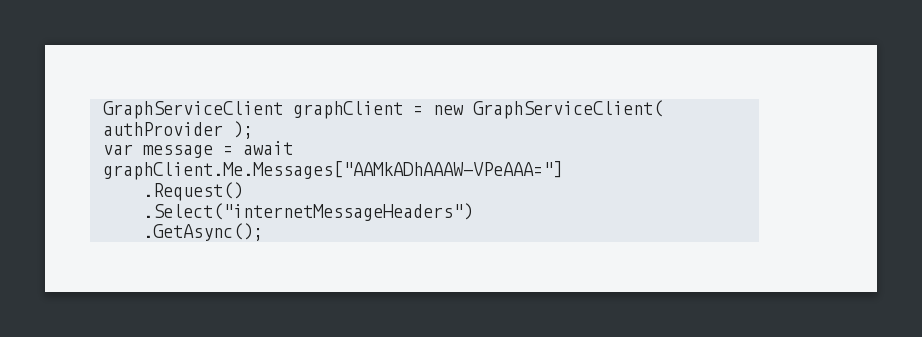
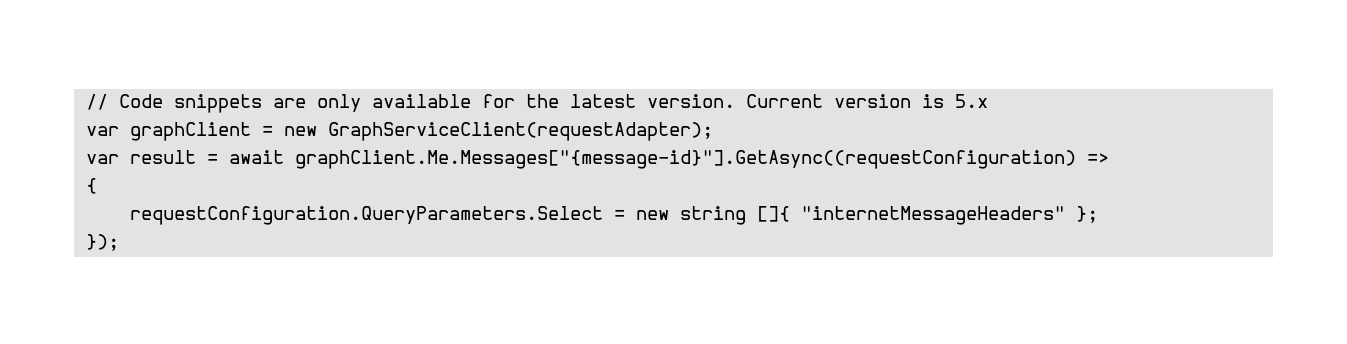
- GraphServiceClient graphClient = new GraphServiceClient( authProvider );
- var message = await graphClient.Me.Messages["AAMkADhAAAW-VPeAAA="]
- .Request()
- .Select("internetMessageHeaders")
- .GetAsync();
+ // Code snippets are only available for the latest version. Current version is 5.x
+ var graphClient = new GraphServiceClient(requestAdapter);
+ var result = await graphClient.Me.Messages["{message-id}"].GetAsync((requestConfiguration) =>
+ {
+ requestConfiguration.QueryParameters.Select = new string []{ "internetMessageHeaders" };
+ });

